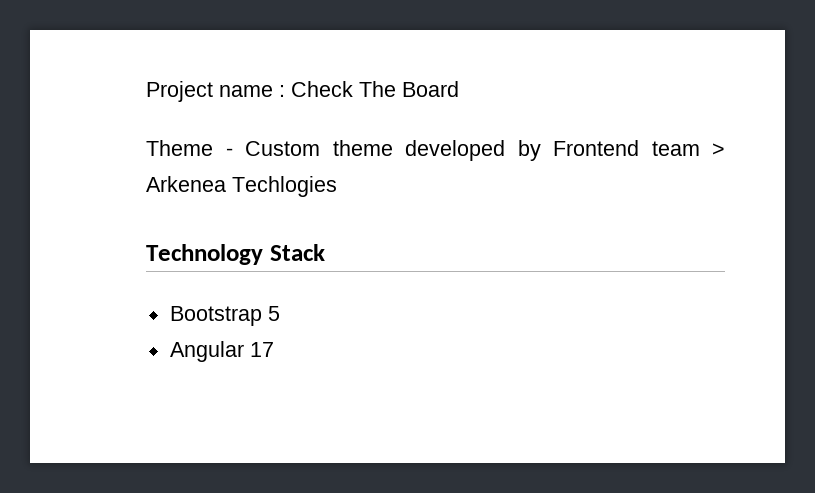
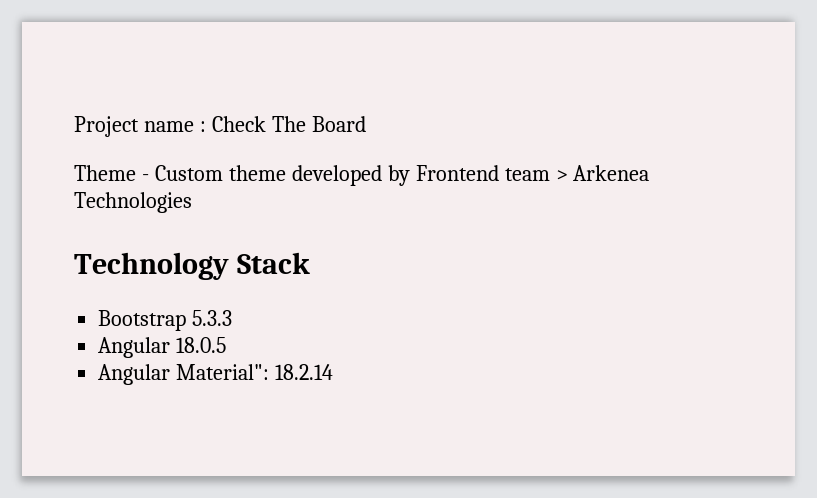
- Theme - Custom theme developed by Frontend team > Arkenea Techlogies
+ Theme - Custom theme developed by Frontend team > Arkenea Technologies
- Bootstrap 5
- Angular 17
+ Bootstrap 5.3.3
+ Angular 18.0.5
+ Angular Material": 18.2.14

